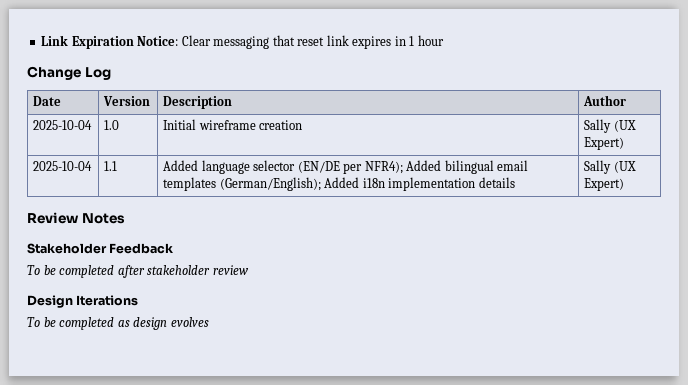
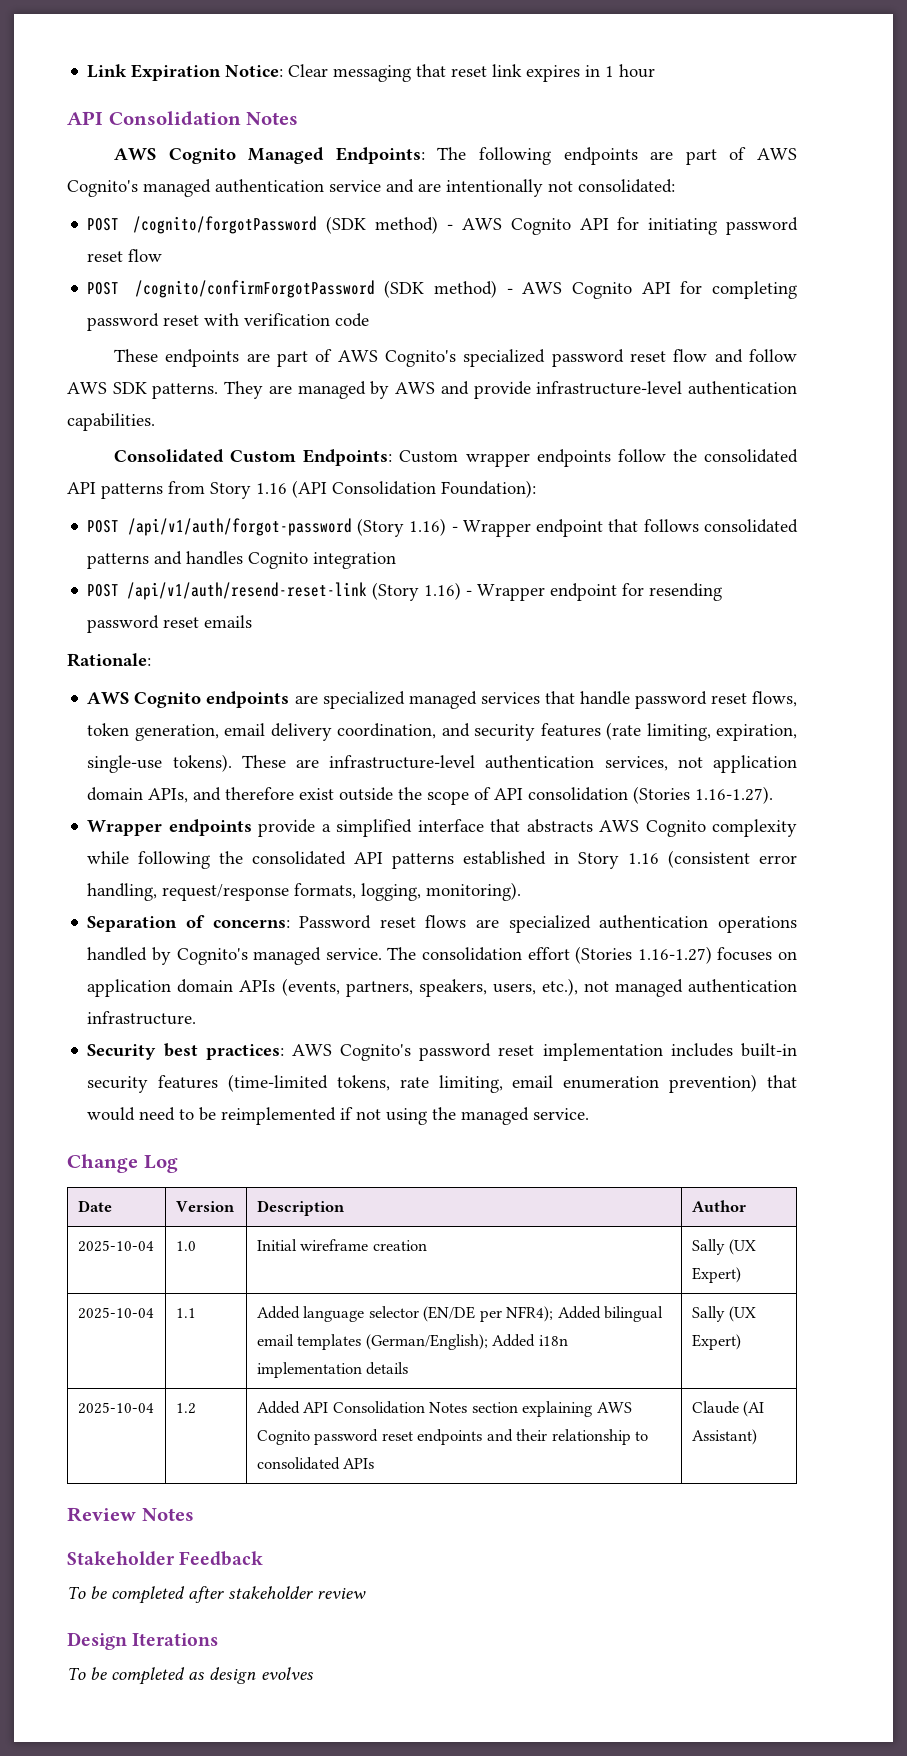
  Link Expiration Notice: Clear messaging that reset link expires in 1 hour
+ API Consolidation Notes
+ AWS Cognito Managed Endpoints: The following endpoints are part of AWS Cognito's managed authentication service and are intentionally not consolidated:
+ POST /cognito/forgotPassword (SDK method) - AWS Cognito API for initiating password reset flow
+ POST /cognito/confirmForgotPassword (SDK method) - AWS Cognito API for completing password reset with verification code
+ These endpoints are part of AWS Cognito's specialized password reset flow and follow AWS SDK patterns. They are managed by AWS and provide infrastructure-level authentication capabilities.
+ Consolidated Custom Endpoints: Custom wrapper endpoints follow the consolidated API patterns from Story 1.16 (API Consolidation Foundation):
+ POST /api/v1/auth/forgot-password (Story 1.16) - Wrapper endpoint that follows consolidated patterns and handles Cognito integration
+ POST /api/v1/auth/resend-reset-link (Story 1.16) - Wrapper endpoint for resending password reset emails
+ Rationale:
+ AWS Cognito endpoints are specialized managed services that handle password reset flows, token generation, email delivery coordination, and security features (rate limiting, expiration, single-use tokens). These are infrastructure-level authentication services, not application domain APIs, and therefore exist outside the scope of API consolidation (Stories 1.16-1.27).
+ Wrapper endpoints provide a simplified interface that abstracts AWS Cognito complexity while following the consolidated API patterns established in Story 1.16 (consistent error handling, request/response formats, logging, monitoring).
+ Separation of concerns: Password reset flows are specialized authentication operations handled by Cognito's managed service. The consolidation effort (Stories 1.16-1.27) focuses on application domain APIs (events, partners, speakers, users, etc.), not managed authentication infrastructure.
+ Security best practices: AWS Cognito's password reset implementation includes built-in security features (time-limited tokens, rate limiting, email enumeration prevention) that would need to be reimplemented if not using the managed service.
+ 2025-10-04 | 1.2 | Added API Consolidation Notes section explaining AWS Cognito password reset endpoints and their relationship to consolidated APIs | Claude (AI Assistant)

